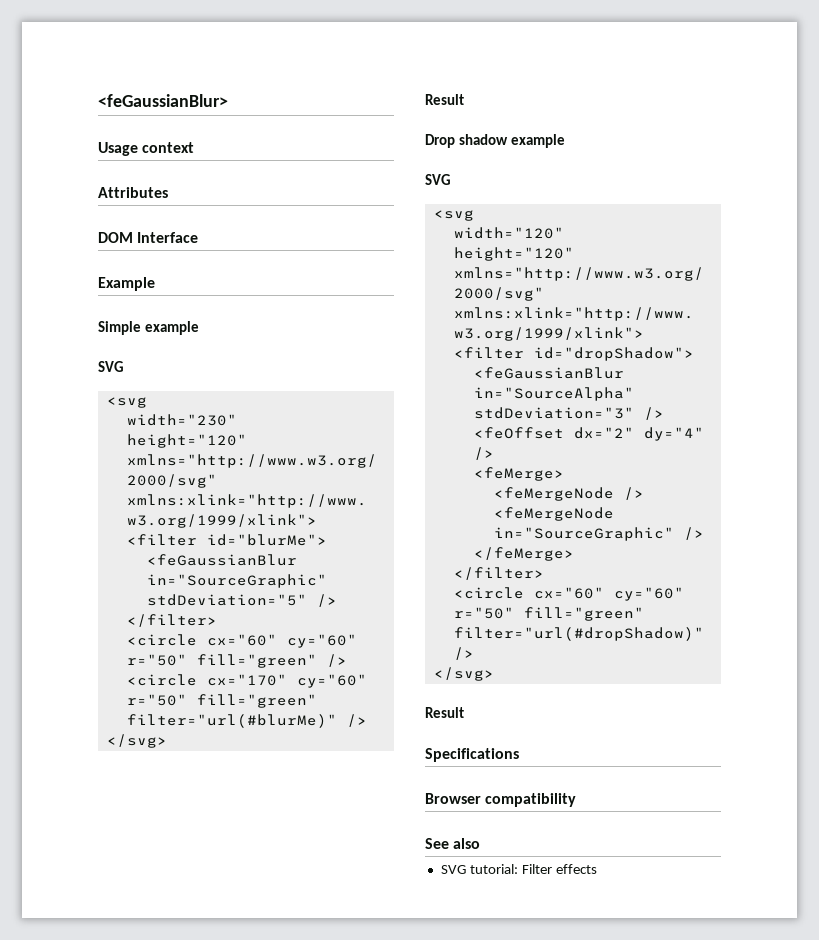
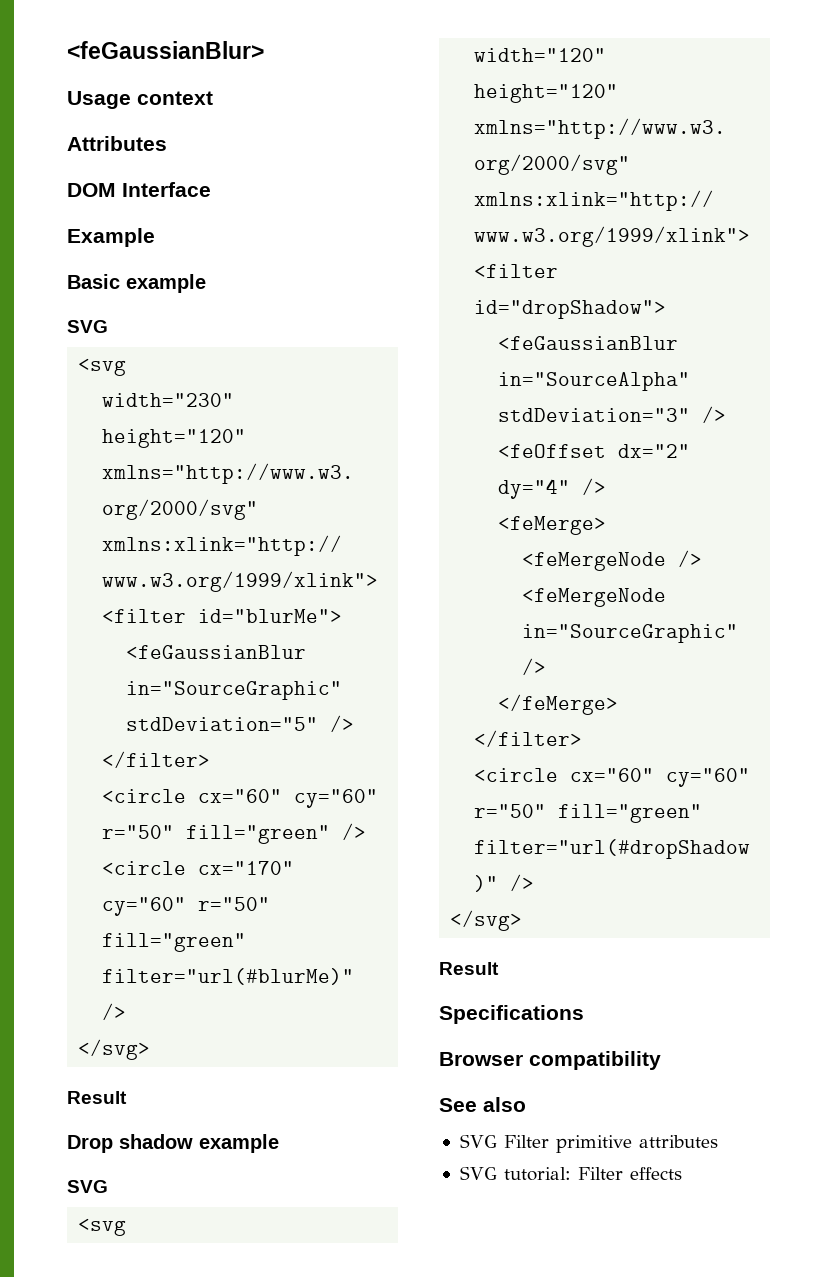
- Simple example
+ Basic example
+ SVG Filter primitive attributes

